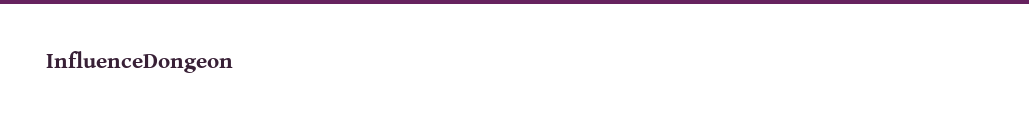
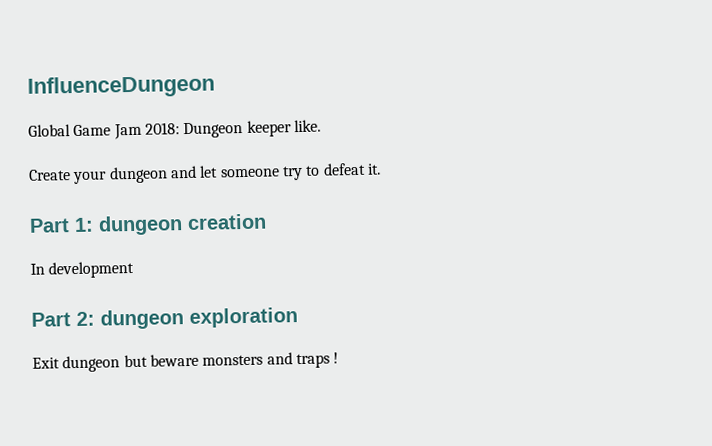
- InfluenceDongeon
+ InfluenceDungeon
+ Global Game Jam 2018: Dungeon keeper like.
+ Create your dungeon and let someone try to defeat it.
+ Part 1: dungeon creation
+ In development
+ Part 2: dungeon exploration
+ Exit dungeon but beware monsters and traps !

